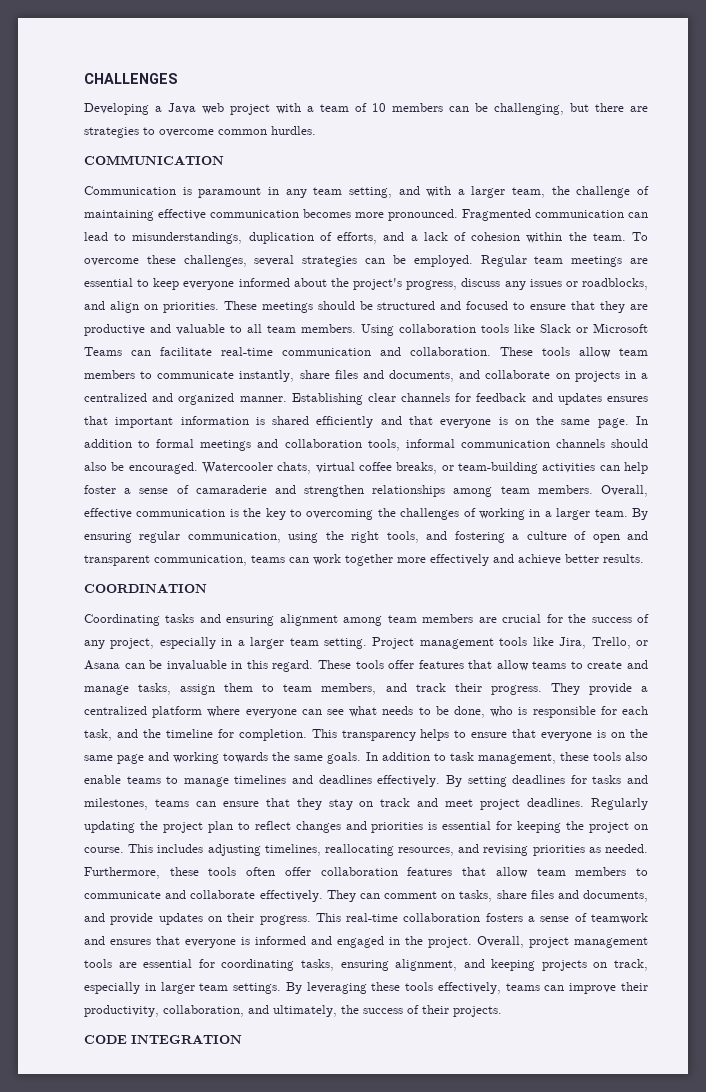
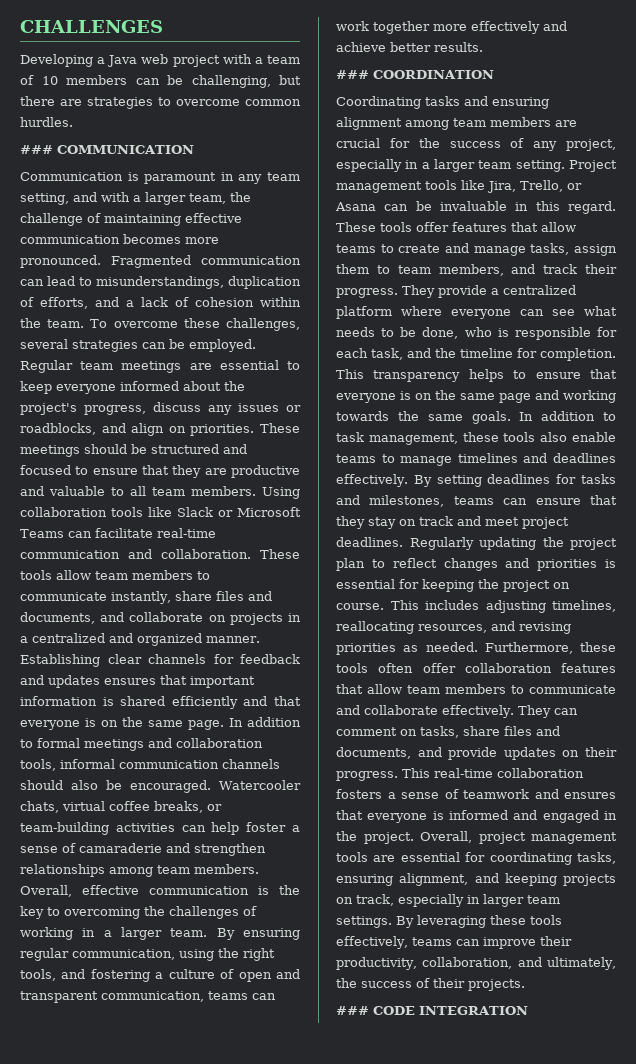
- COMMUNICATION
+ ### COMMUNICATION
- COORDINATION
+ ### COORDINATION
- CODE INTEGRATION
+ ### CODE INTEGRATION

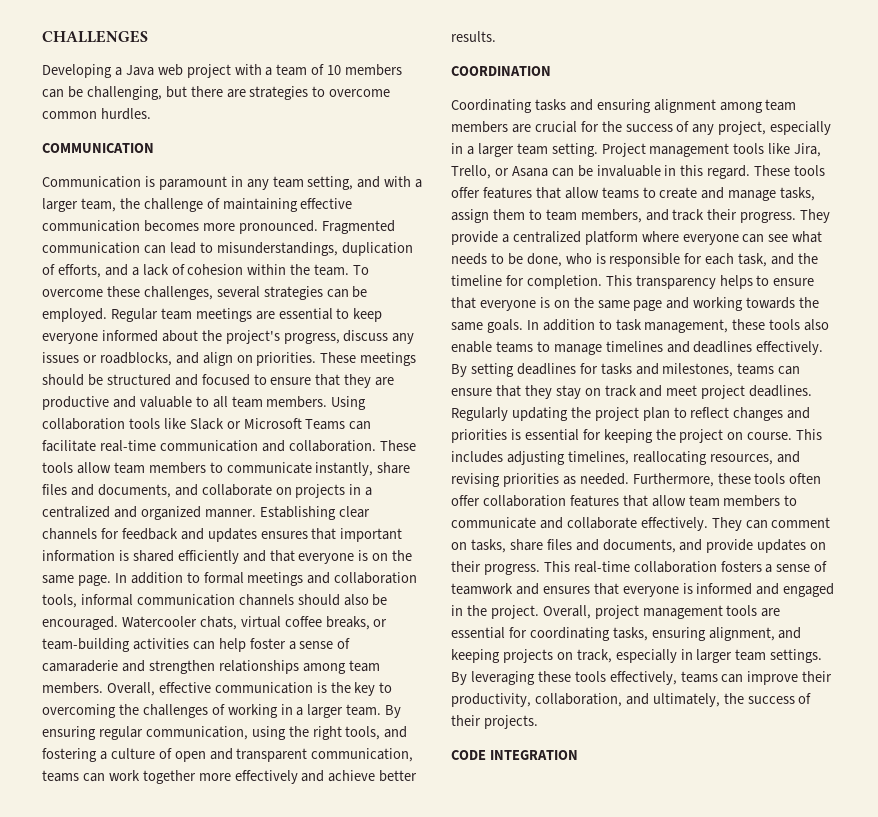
- ### COMMUNICATION
+ COMMUNICATION
- ### COORDINATION
+ COORDINATION
- ### CODE INTEGRATION
+ CODE INTEGRATION

